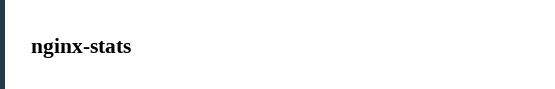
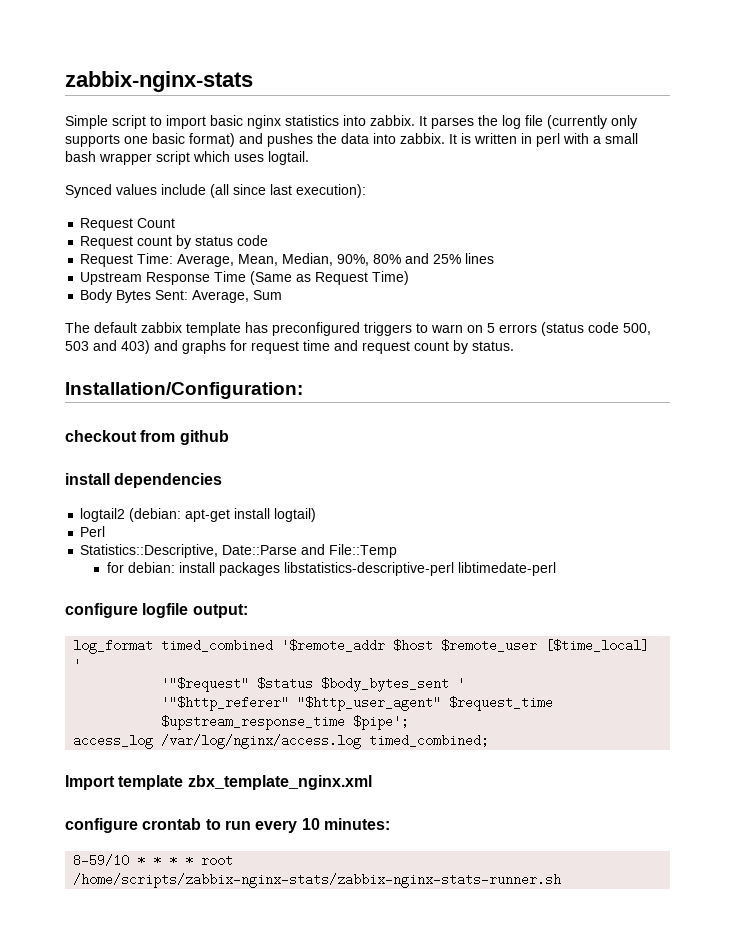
- nginx-stats
+ zabbix-nginx-stats
+ Simple script to import basic nginx statistics into zabbix. It parses the log file (currently only supports one basic format) and pushes the data into zabbix. It is written in perl with a small bash wrapper script which uses logtail.
+ Synced values include (all since last execution):
+ Request Count
+ Request count by status code
+ Request Time: Average, Mean, Median, 90%, 80% and 25% lines
+ Upstream Response Time (Same as Request Time)
+ Body Bytes Sent: Average, Sum
+ The default zabbix template has preconfigured triggers to warn on 5 errors (status code 500, 503 and 403) and graphs for request time and request count by status.
+ Installation/Configuration:
+ checkout from github
+ install dependencies
+ logtail2 (debian: apt-get install logtail)
+ Perl
+ Statistics::Descriptive, Date::Parse and File::Temp
+ for debian: install packages libstatistics-descriptive-perl libtimedate-perl
+ configure logfile output:
+ log_format timed_combined '$remote_addr $host $remote_user [$time_local] '
+ '"$request" $status $body_bytes_sent '
+ '"$http_referer" "$http_user_agent" $request_time $upstream_response_time $pipe';
+ access_log /var/log/nginx/access.log timed_combined;
+ Import template zbx_template_nginx.xml
+ configure crontab to run every 10 minutes:
+ 8-59/10 * * * * root /home/scripts/zabbix-nginx-stats/zabbix-nginx-stats-runner.sh

